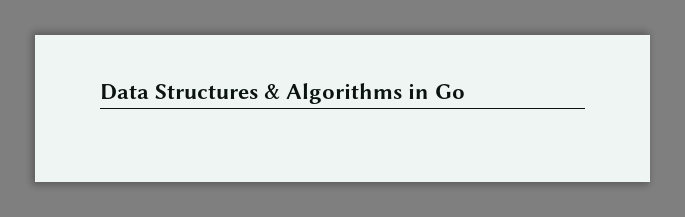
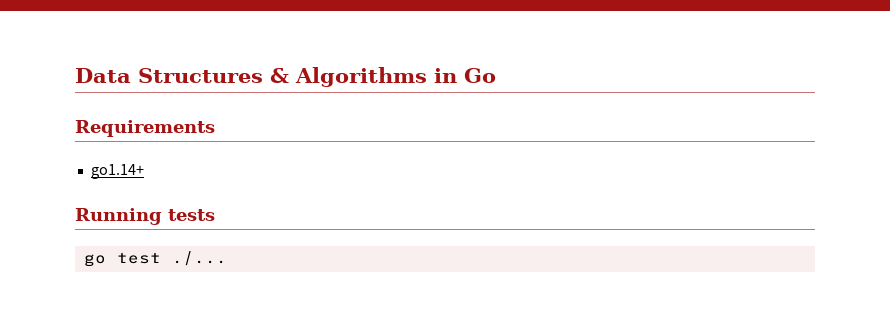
+ Requirements
+ go1.14+
+ Running tests
+ go test ./...

